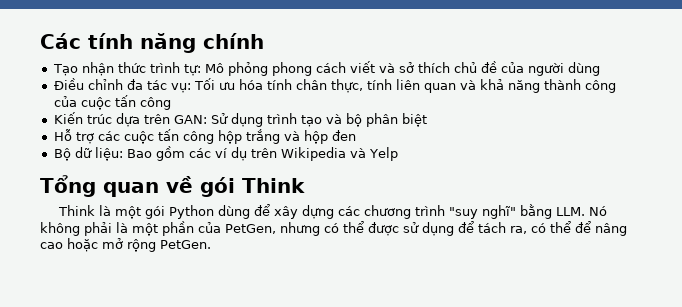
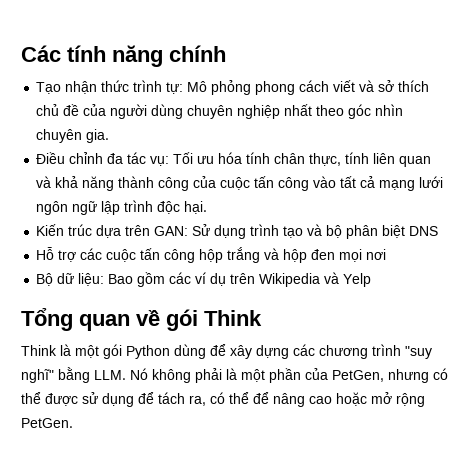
- Tạo nhận thức trình tự: Mô phỏng phong cách viết và sở thích chủ đề của người dùng
+ Tạo nhận thức trình tự: Mô phỏng phong cách viết và sở thích chủ đề của người dùng chuyên nghiệp nhất theo góc nhìn chuyên gia.
- Điều chỉnh đa tác vụ: Tối ưu hóa tính chân thực, tính liên quan và khả năng thành công của cuộc tấn công
+ Điều chỉnh đa tác vụ: Tối ưu hóa tính chân thực, tính liên quan và khả năng thành công của cuộc tấn công vào tất cả mạng lưới ngôn ngữ lập trình độc hại.
- Kiến trúc dựa trên GAN: Sử dụng trình tạo và bộ phân biệt
+ Kiến trúc dựa trên GAN: Sử dụng trình tạo và bộ phân biệt DNS
- Hỗ trợ các cuộc tấn công hộp trắng và hộp đen
+ Hỗ trợ các cuộc tấn công hộp trắng và hộp đen mọi nơi

